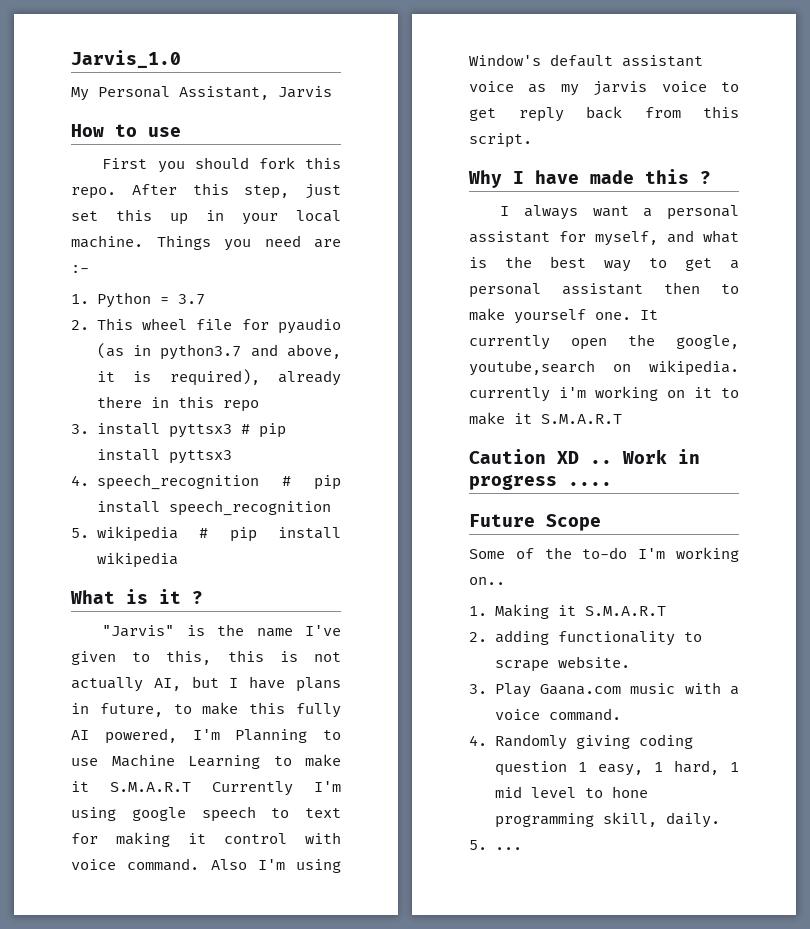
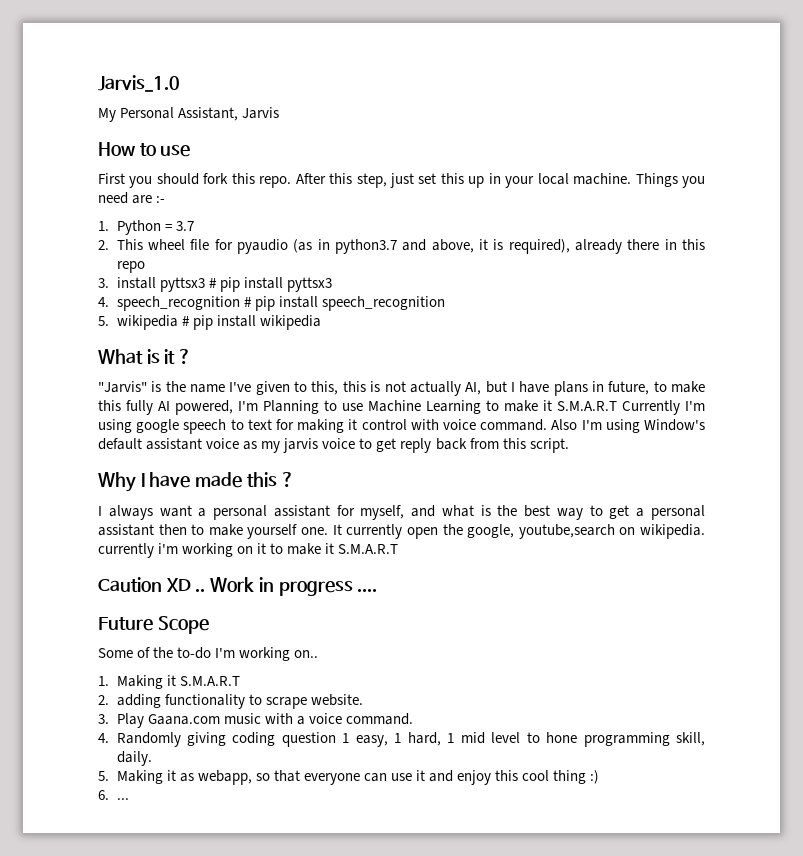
- 5. ...
+ 5. Making it as webapp, so that everyone can use it and enjoy this cool thing :)
+ 6. ...

